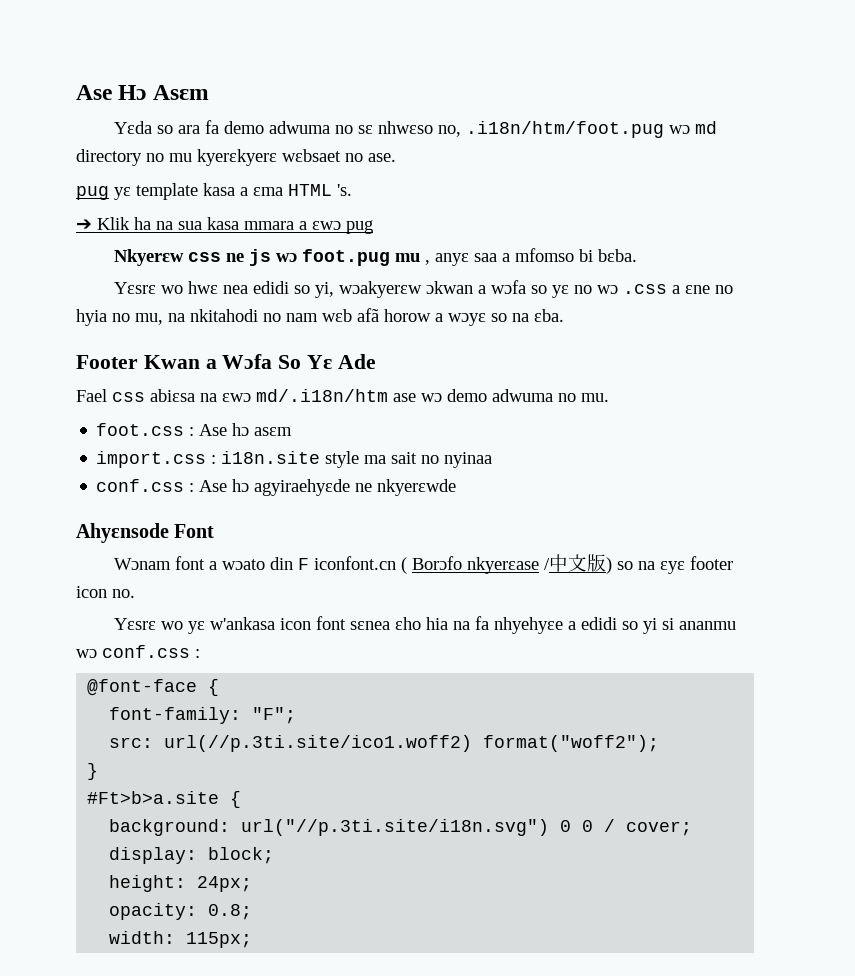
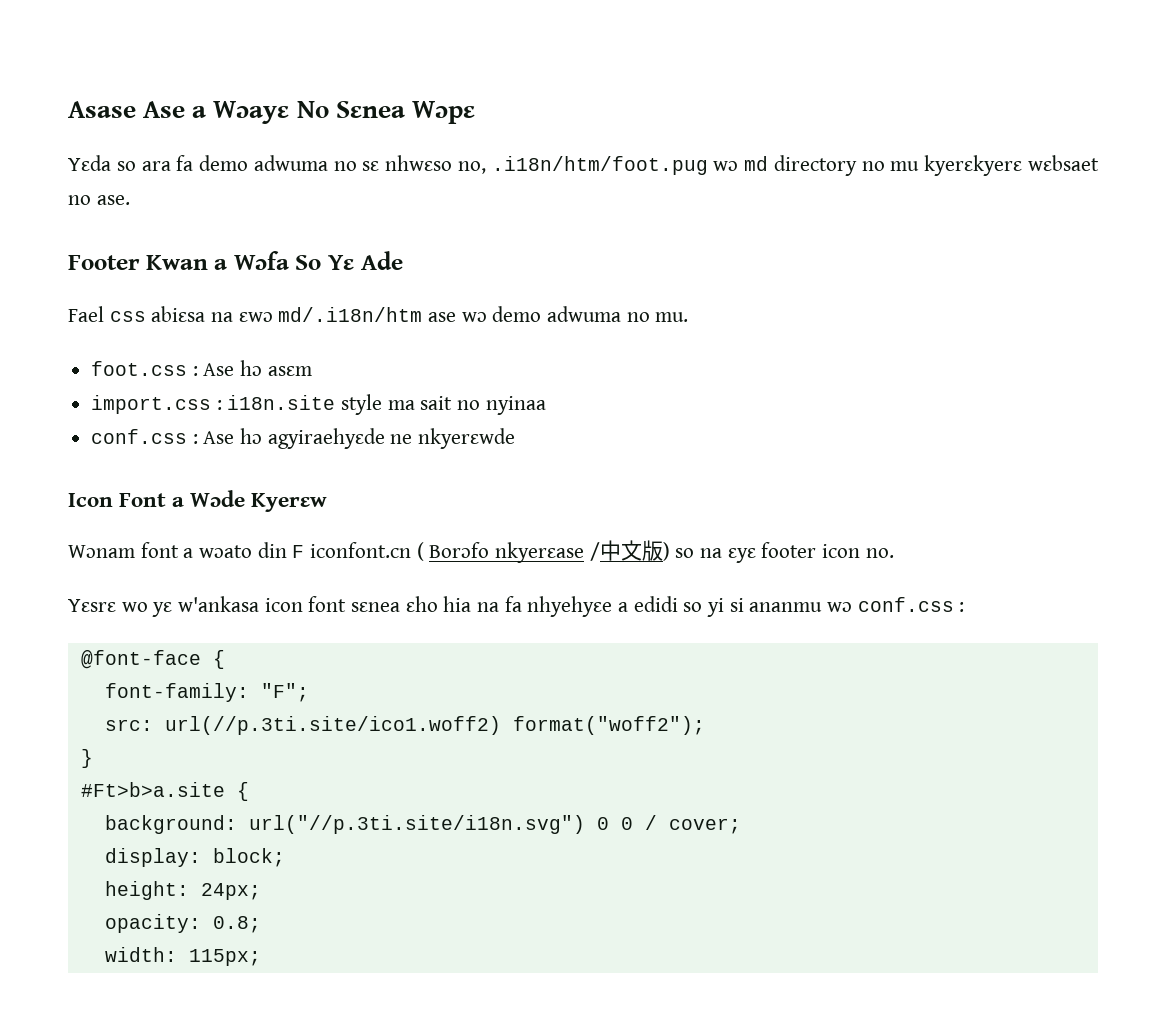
- Ase Hɔ Asɛm
+ Asase Ase a Wɔayɛ No Sɛnea Wɔpɛ
- pug yɛ template kasa a ɛma HTML 's.
- ➔ Klik ha na sua kasa mmara a ɛwɔ pug
- Nkyerɛw css ne js wɔ foot.pug mu , anyɛ saa a mfomso bi bɛba.
- Yɛsrɛ wo hwɛ nea edidi so yi, wɔakyerɛw ɔkwan a wɔfa so yɛ no wɔ .css a ɛne no hyia no mu, na nkitahodi no nam wɛb afã horow a wɔyɛ so na ɛba.
- Ahyɛnsode Font
+ Icon Font a Wɔde Kyerɛw

